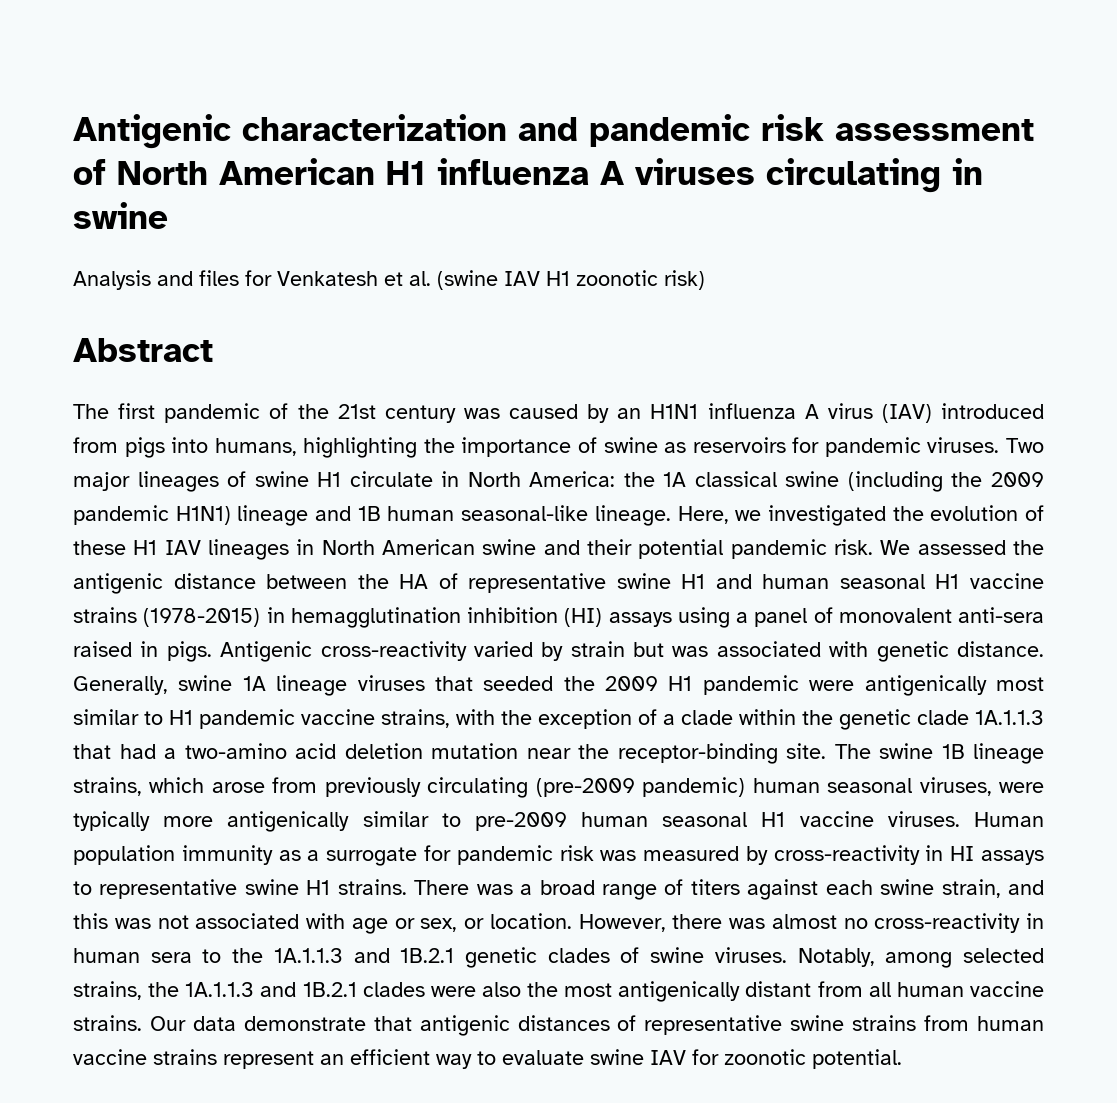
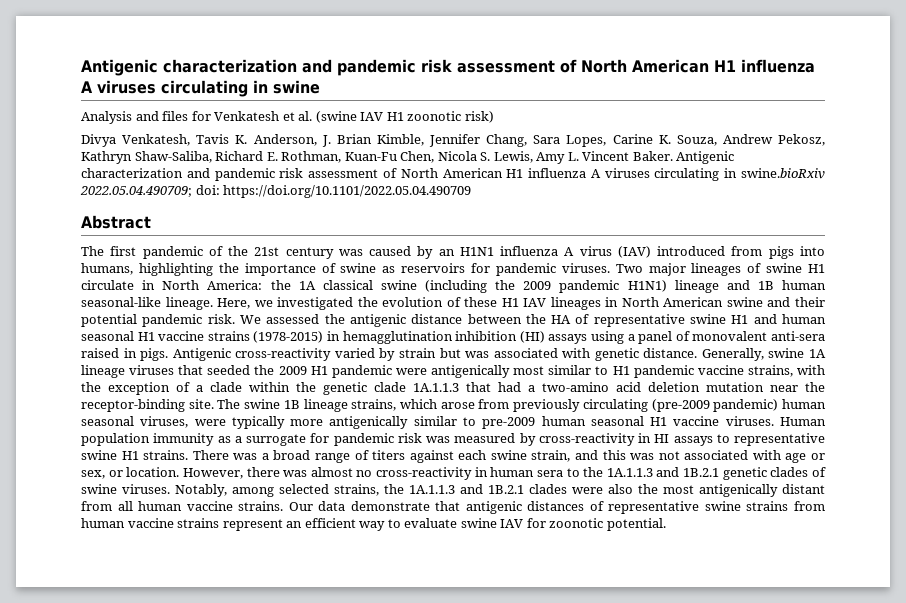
+ Divya Venkatesh, Tavis K. Anderson, J. Brian Kimble, Jennifer Chang, Sara Lopes, Carine K. Souza, Andrew Pekosz, Kathryn Shaw-Saliba, Richard E. Rothman, Kuan-Fu Chen, Nicola S. Lewis, Amy L. Vincent Baker. Antigenic characterization and pandemic risk assessment of North American H1 influenza A viruses circulating in swine.bioRxiv 2022.05.04.490709; doi: https://doi.org/10.1101/2022.05.04.490709

